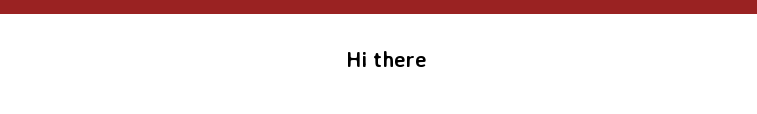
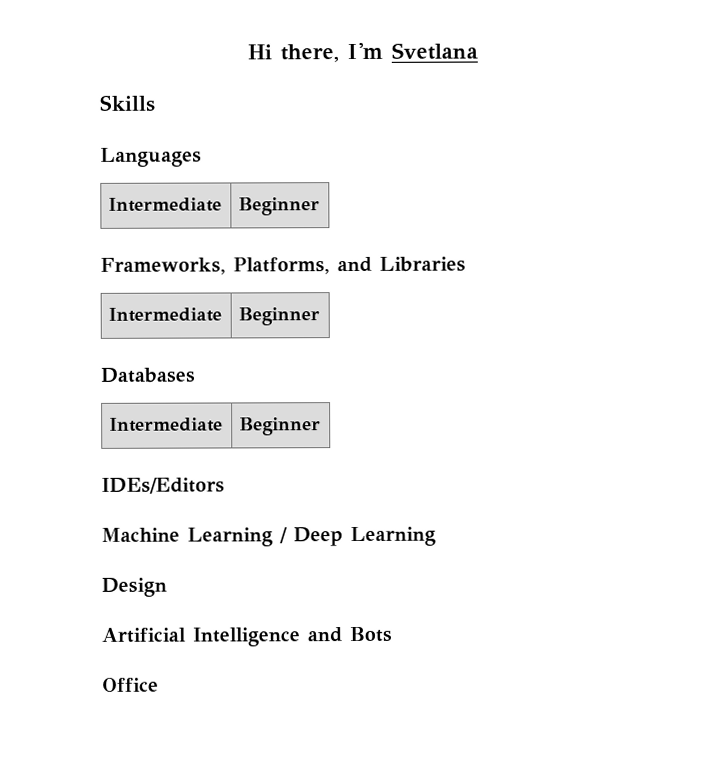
- Hi there
+ Hi there, I'm Svetlana
+ Skills
+ Languages
+ Intermediate | Beginner
+ Frameworks, Platforms, and Libraries
+ Intermediate | Beginner
+ Databases
+ Intermediate | Beginner
+ IDEs/Editors
+ Machine Learning / Deep Learning
+ Design
+ Artificial Intelligence and Bots
+ Office

